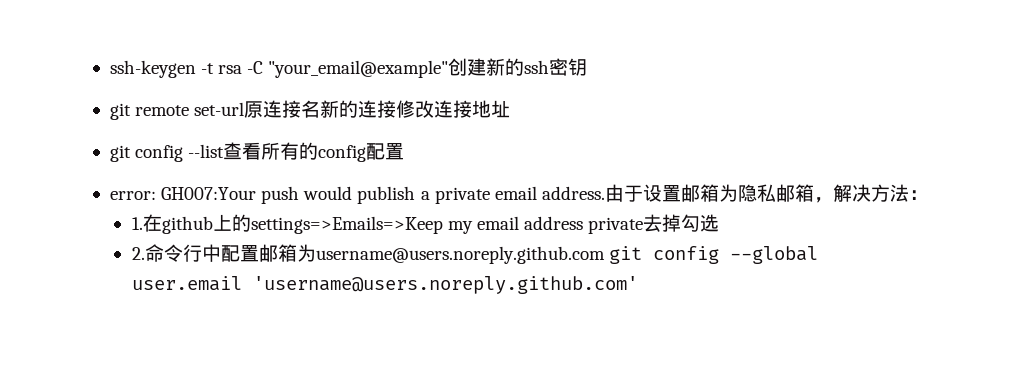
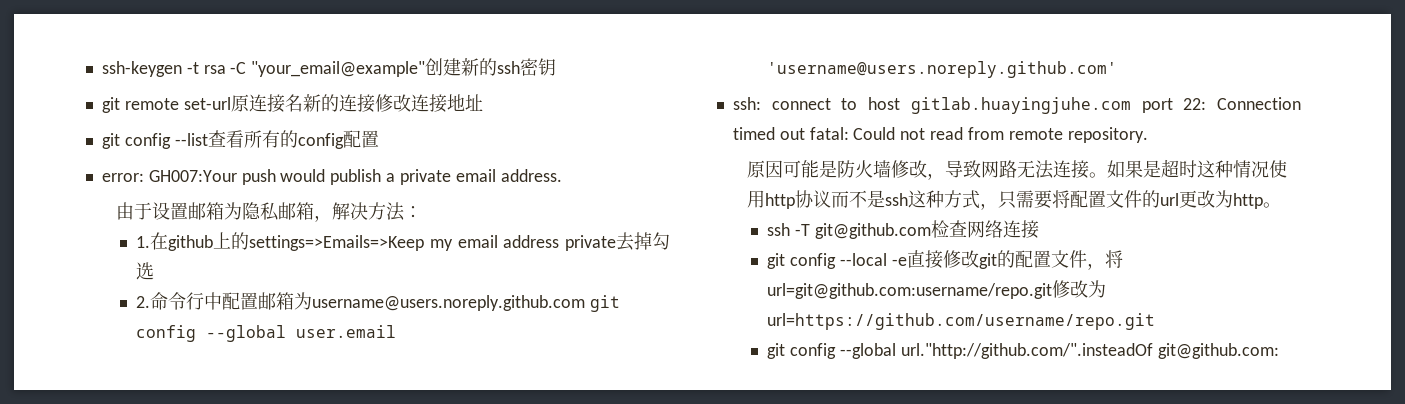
- error: GH007:Your push would publish a private email address.由于设置邮箱为隐私邮箱，解决方法：
+ error: GH007:Your push would publish a private email address.
+ 由于设置邮箱为隐私邮箱，解决方法：
+ ssh: connect to host gitlab.huayingjuhe.com port 22: Connection timed out fatal: Could not read from remote repository.
+ 原因可能是防火墙修改，导致网路无法连接。如果是超时这种情况使用http协议而不是ssh这种方式，只需要将配置文件的url更改为http。
+ ssh -T git@github.com检查网络连接
+ git config --local -e直接修改git的配置文件，将url=git@github.com:username/repo.git修改为url=https://github.com/username/repo.git
+ git config --global url."http://github.com/".insteadOf git@github.com:

